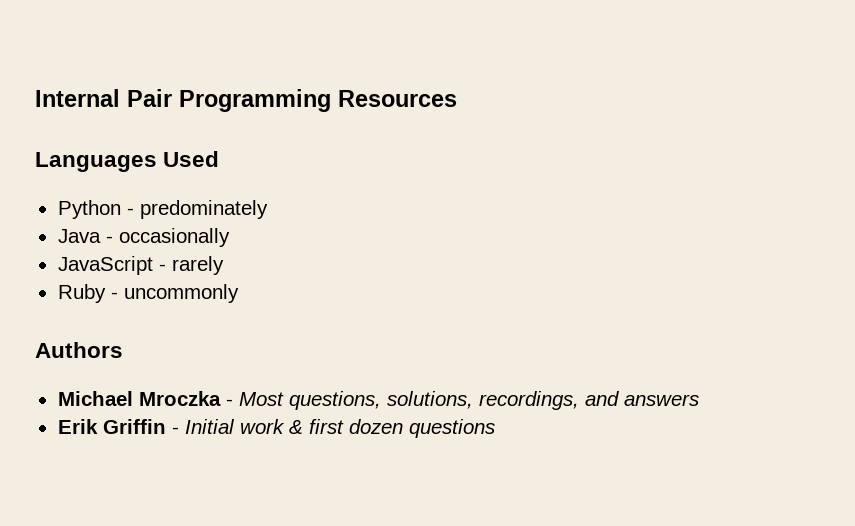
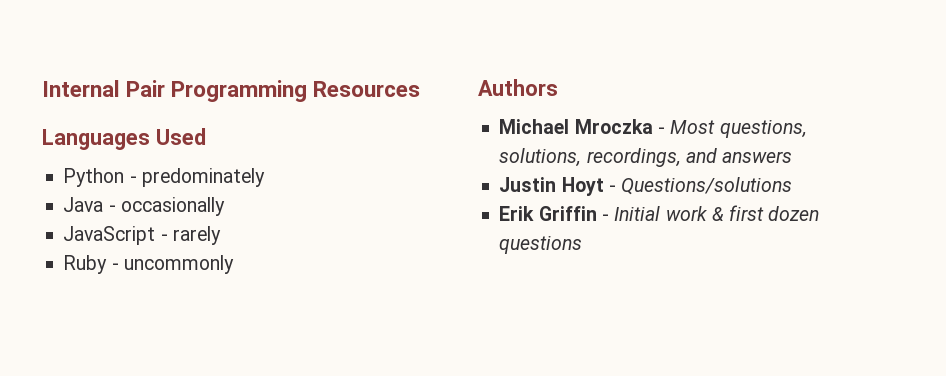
+ Justin Hoyt - Questions/solutions

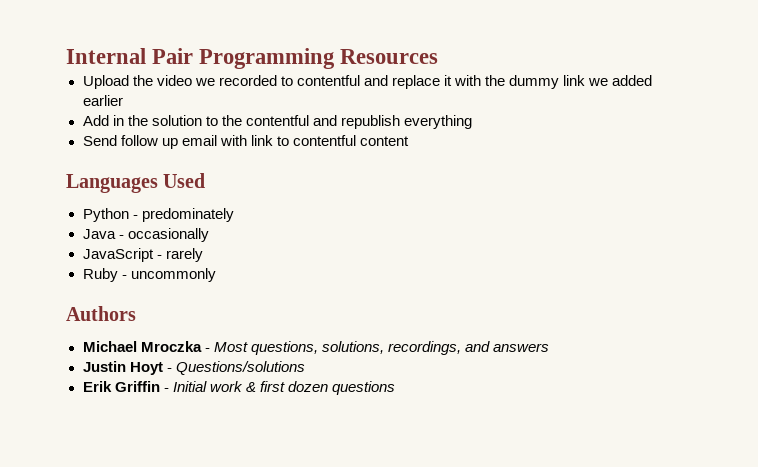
+ Upload the video we recorded to contentful and replace it with the dummy link we added earlier
+ Add in the solution to the contentful and republish everything
+ Send follow up email with link to contentful content

